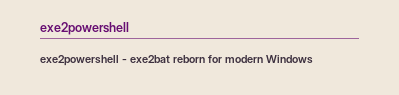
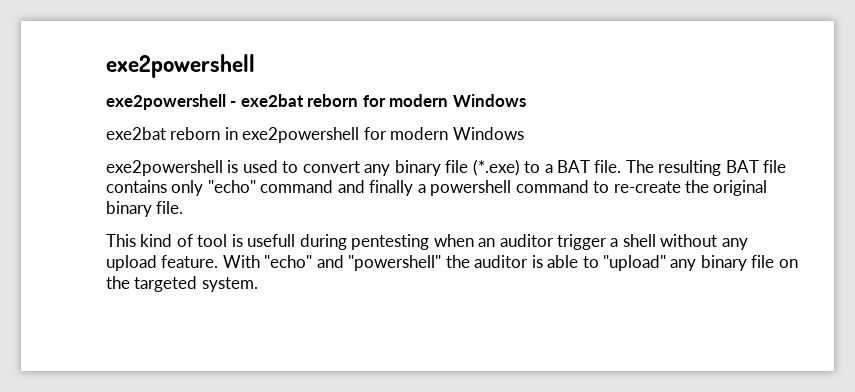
+ exe2bat reborn in exe2powershell for modern Windows
+ exe2powershell is used to convert any binary file (*.exe) to a BAT file. The resulting BAT file contains only "echo" command and finally a powershell command to re-create the original binary file.
+ This kind of tool is usefull during pentesting when an auditor trigger a shell without any upload feature. With "echo" and "powershell" the auditor is able to "upload" any binary file on the targeted system.

